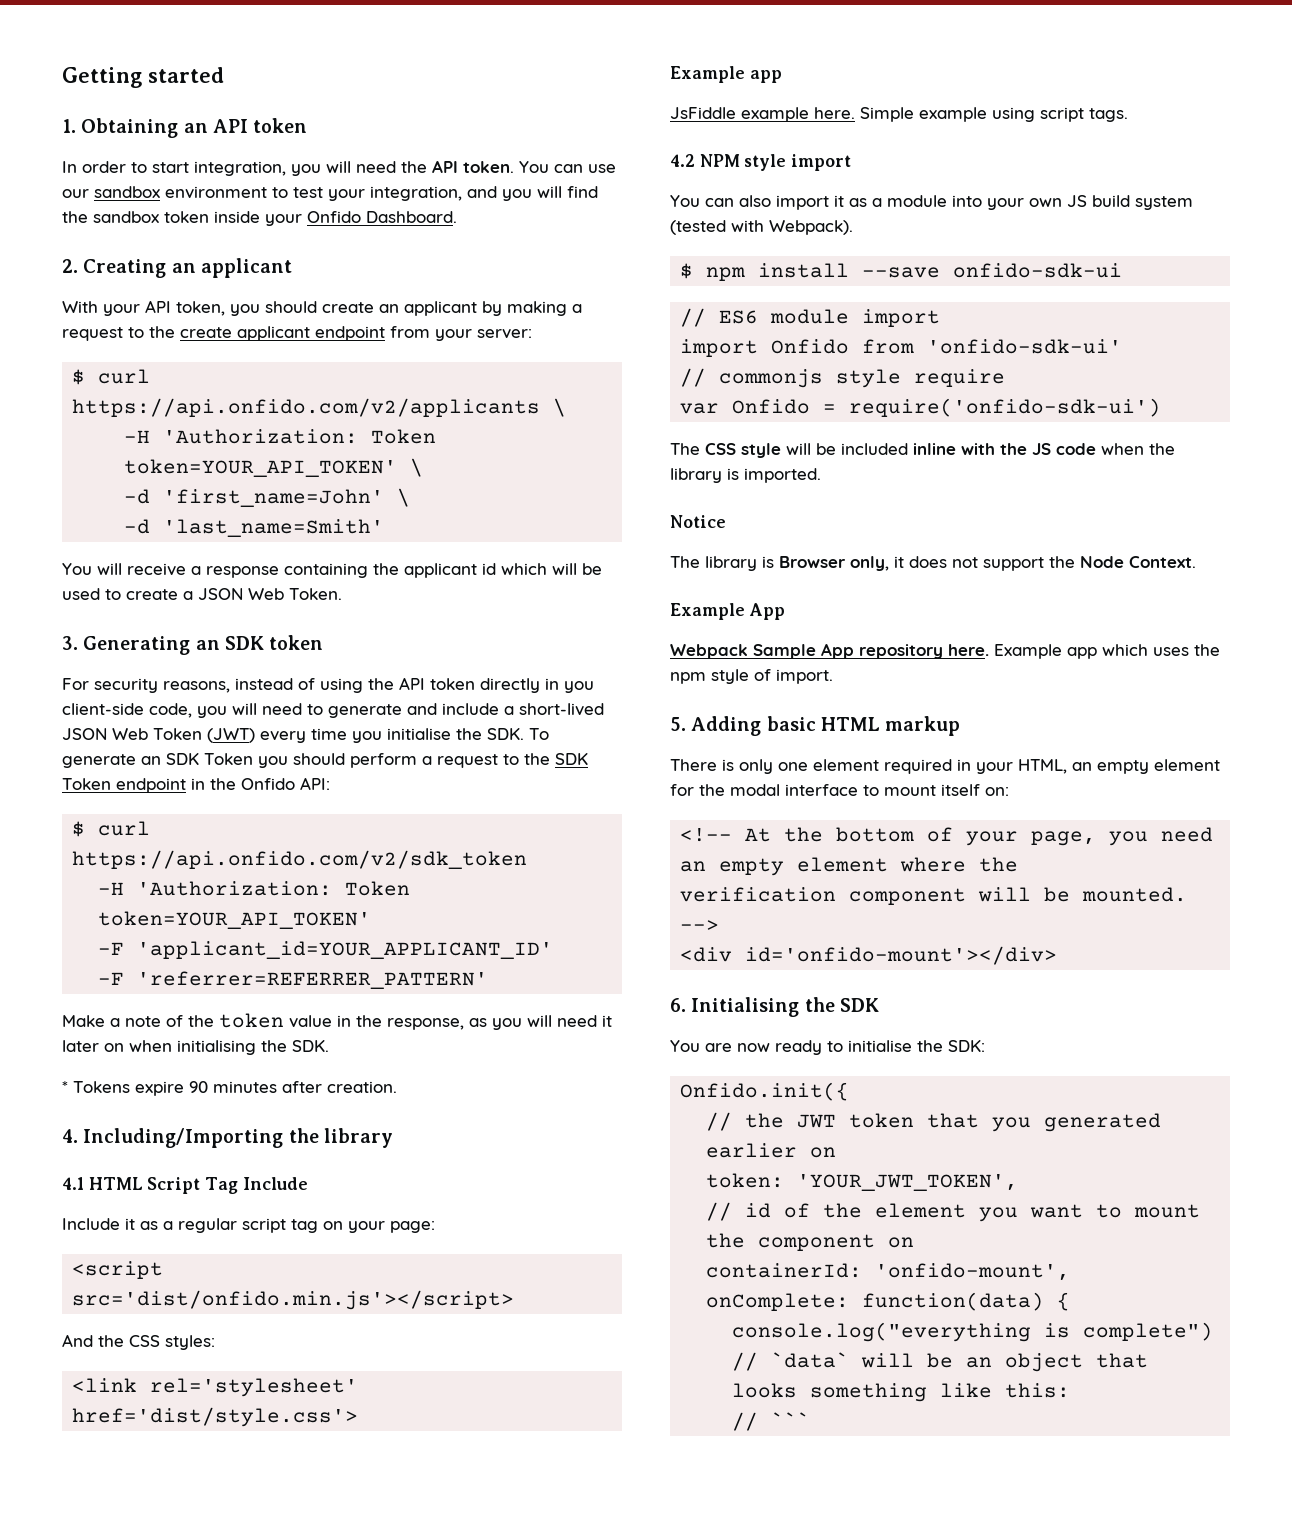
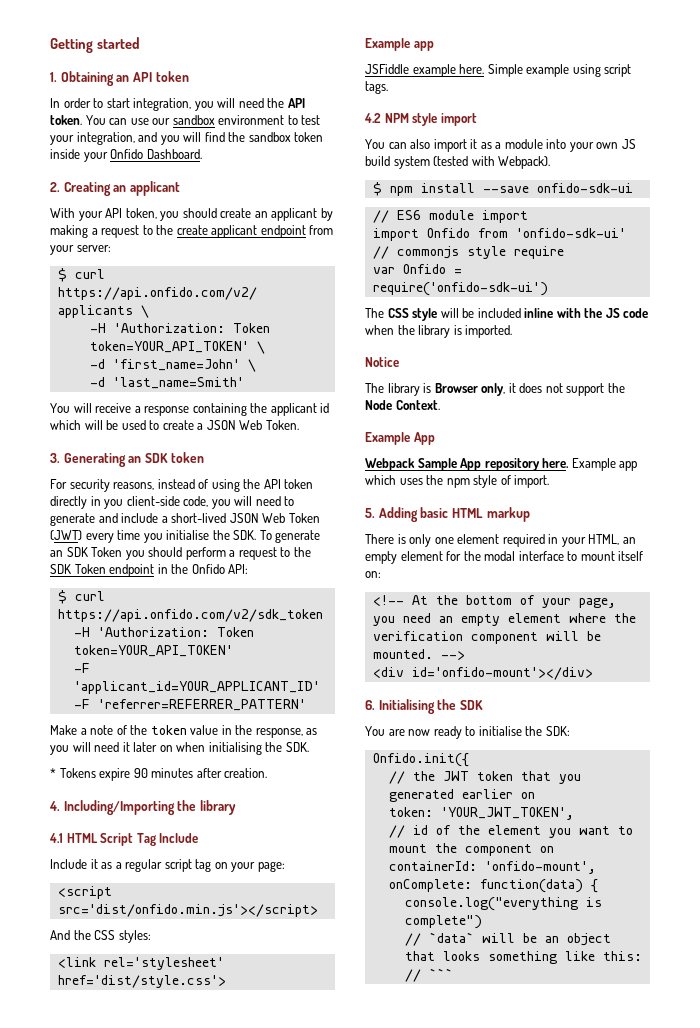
- JsFiddle example here.
+ JSFiddle example here.

